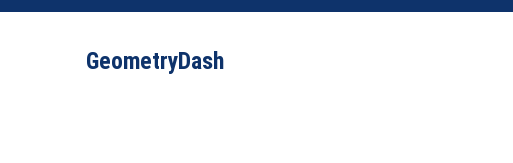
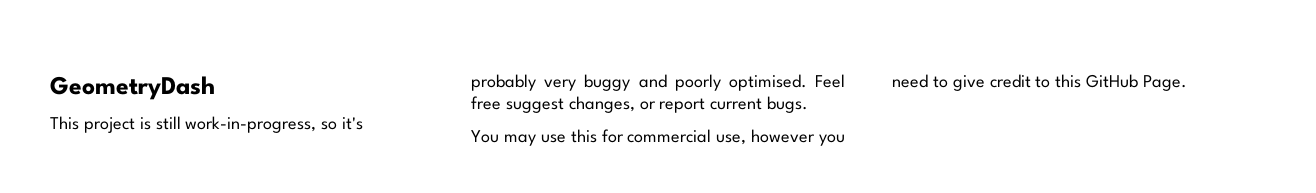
+ This project is still work-in-progress, so it's probably very buggy and poorly optimised. Feel free suggest changes, or report current bugs.
+ You may use this for commercial use, however you need to give credit to this GitHub Page.

